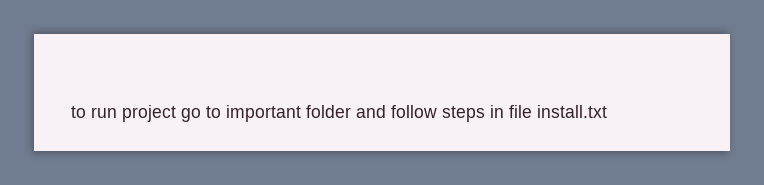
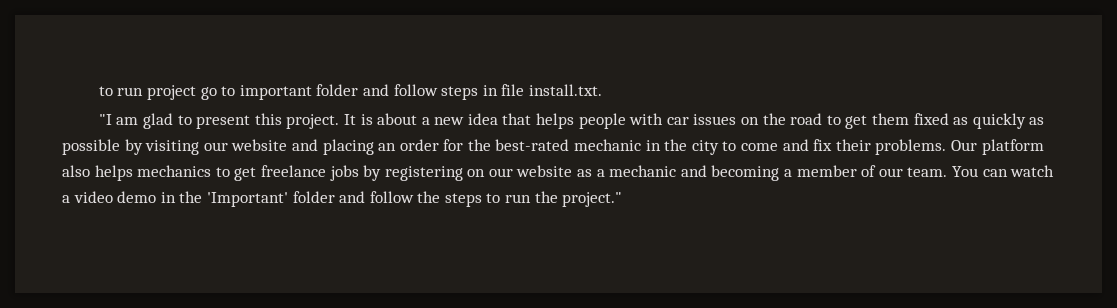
- to run project go to important folder and follow steps in file install.txt
+ to run project go to important folder and follow steps in file install.txt.
+ "I am glad to present this project. It is about a new idea that helps people with car issues on the road to get them fixed as quickly as possible by visiting our website and placing an order for the best-rated mechanic in the city to come and fix their problems. Our platform also helps mechanics to get freelance jobs by registering on our website as a mechanic and becoming a member of our team. You can watch a video demo in the 'Important' folder and follow the steps to run the project."

